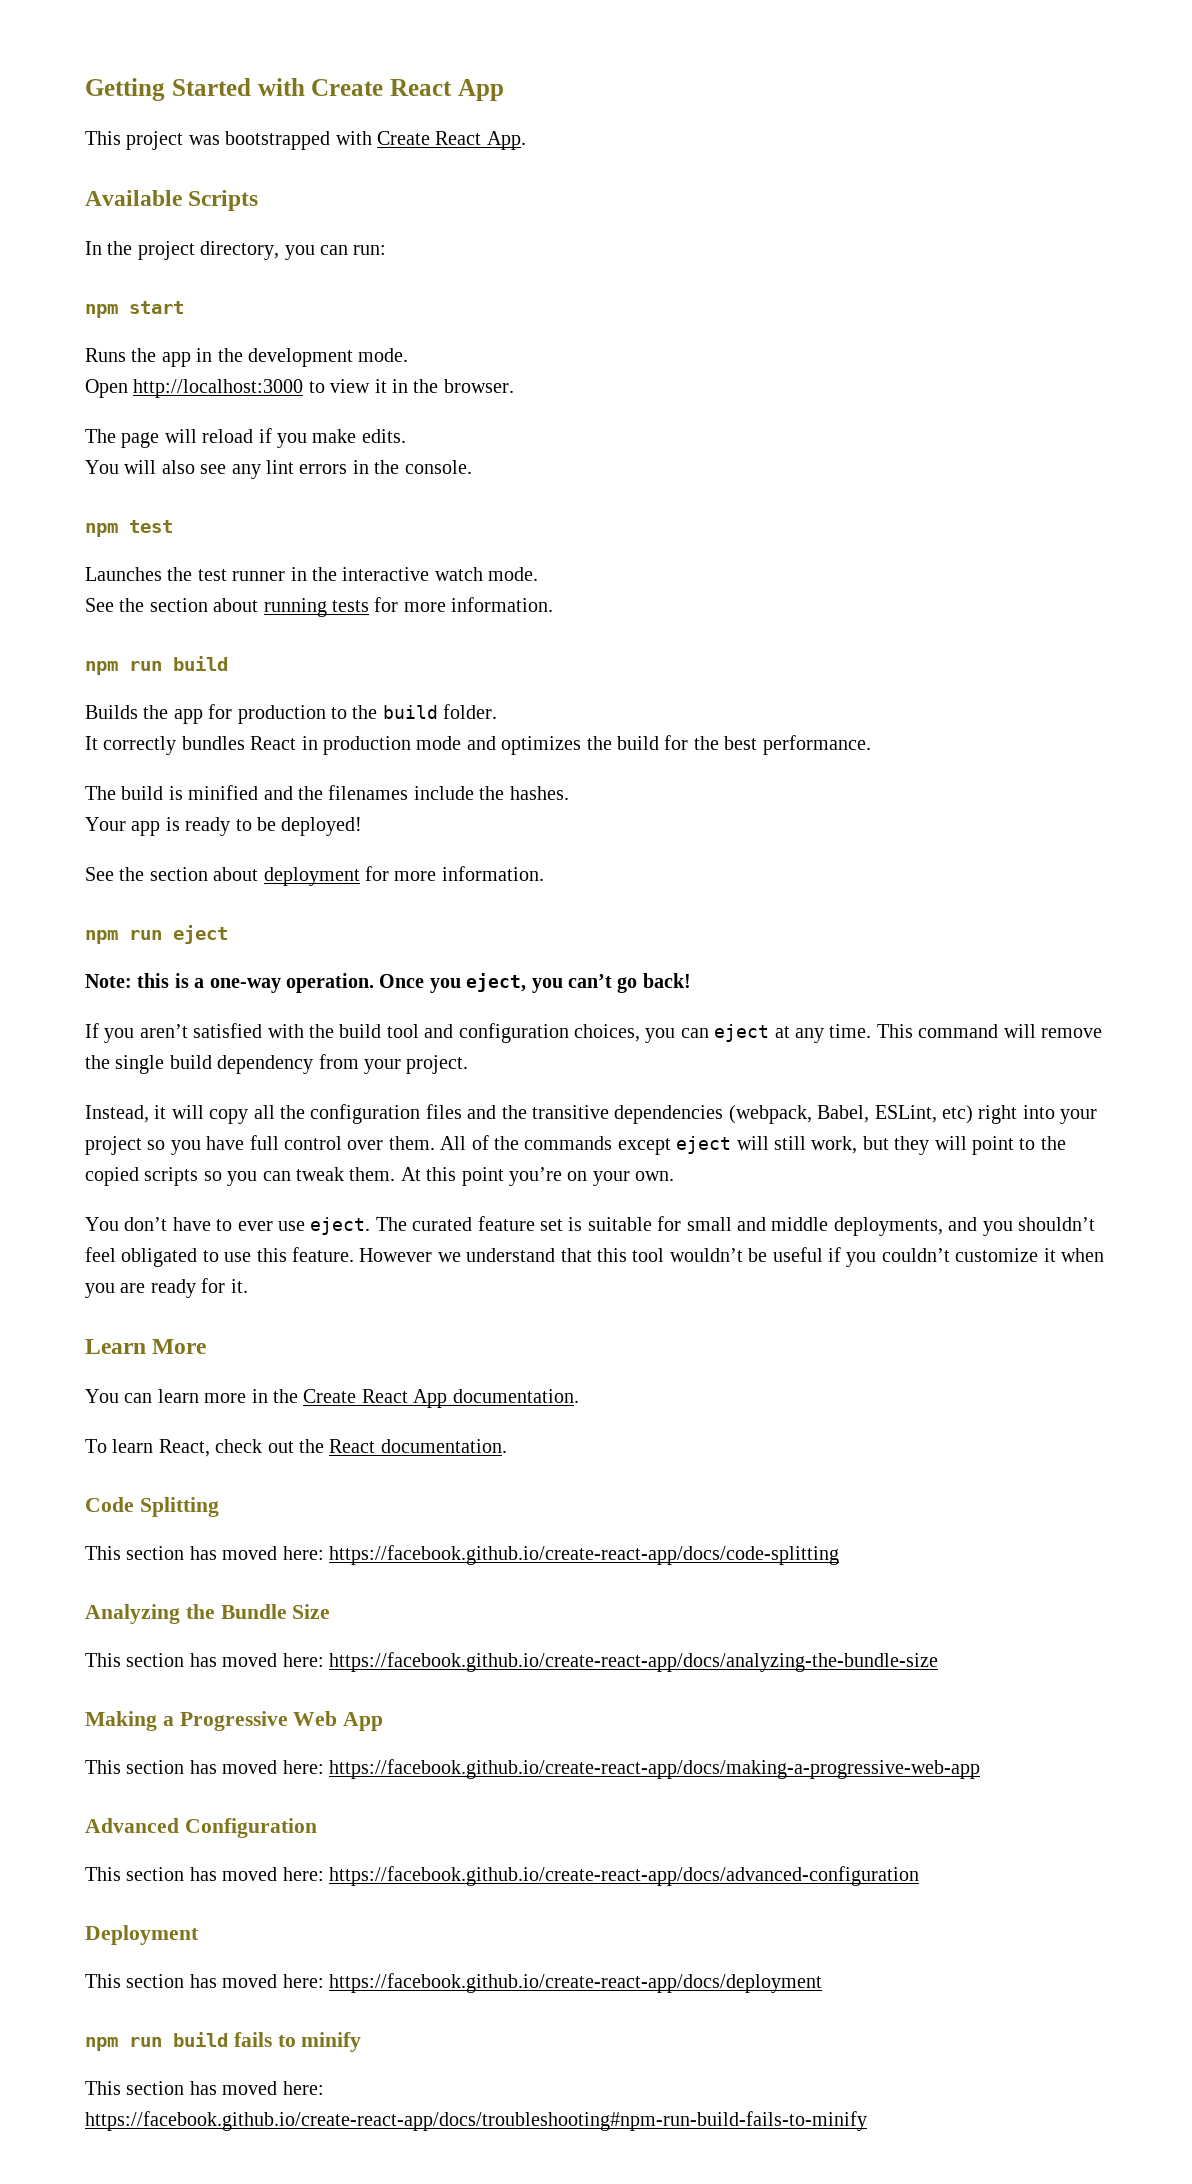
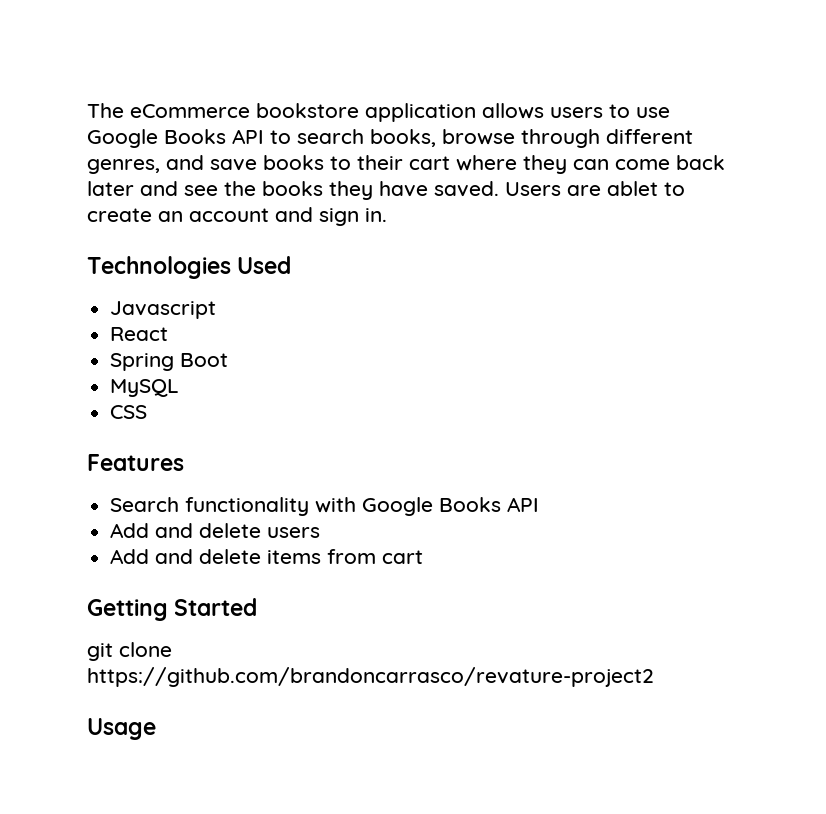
- Getting Started with Create React App
- This project was bootstrapped with Create React App.
- Available Scripts
- In the project directory, you can run:
- npm start
- Runs the app in the development mode.
- Open http://localhost:3000 to view it in the browser.
- The page will reload if you make edits.
- You will also see any lint errors in the console.
- npm test
- Launches the test runner in the interactive watch mode.
- See the section about running tests for more information.
- npm run build
- Builds the app for production to the build folder.
- It correctly bundles React in production mode and optimizes the build for the best performance.
- The build is minified and the filenames include the hashes.
- Your app is ready to be deployed!
- See the section about deployment for more information.
- npm run eject
- Note: this is a one-way operation. Once you eject, you can’t go back!
- If you aren’t satisfied with the build tool and configuration choices, you can eject at any time. This command will remove the single build dependency from your project.
- Instead, it will copy all the configuration files and the transitive dependencies (webpack, Babel, ESLint, etc) right into your project so you have full control over them. All of the commands except eject will still work, but they will point to the copied scripts so you can tweak them. At this point you’re on your own.
- You don’t have to ever use eject. The curated feature set is suitable for small and middle deployments, and you shouldn’t feel obligated to use this feature. However we understand that this tool wouldn’t be useful if you couldn’t customize it when you are ready for it.
- Learn More
- You can learn more in the Create React App documentation.
- To learn React, check out the React documentation.
- Code Splitting
- This section has moved here: https://facebook.github.io/create-react-app/docs/code-splitting
- Analyzing the Bundle Size
- This section has moved here: https://facebook.github.io/create-react-app/docs/analyzing-the-bundle-size
- Making a Progressive Web App
- This section has moved here: https://facebook.github.io/create-react-app/docs/making-a-progressive-web-app
- Advanced Configuration
- This section has moved here: https://facebook.github.io/create-react-app/docs/advanced-configuration
- Deployment
- This section has moved here: https://facebook.github.io/create-react-app/docs/deployment
- npm run build fails to minify
- This section has moved here: https://facebook.github.io/create-react-app/docs/troubleshooting#npm-run-build-fails-to-minify
+ The eCommerce bookstore application allows users to use Google Books API to search books, browse through different genres, and save books to their cart where they can come back later and see the books they have saved. Users are ablet to create an account and sign in.
+ Technologies Used
+ Javascript
+ React
+ Spring Boot
+ MySQL
+ CSS
+ Features
+ Search functionality with Google Books API
+ Add and delete users
+ Add and delete items from cart
+ Getting Started
+ git clone https://github.com/brandoncarrasco/revature-project2
+ Usage

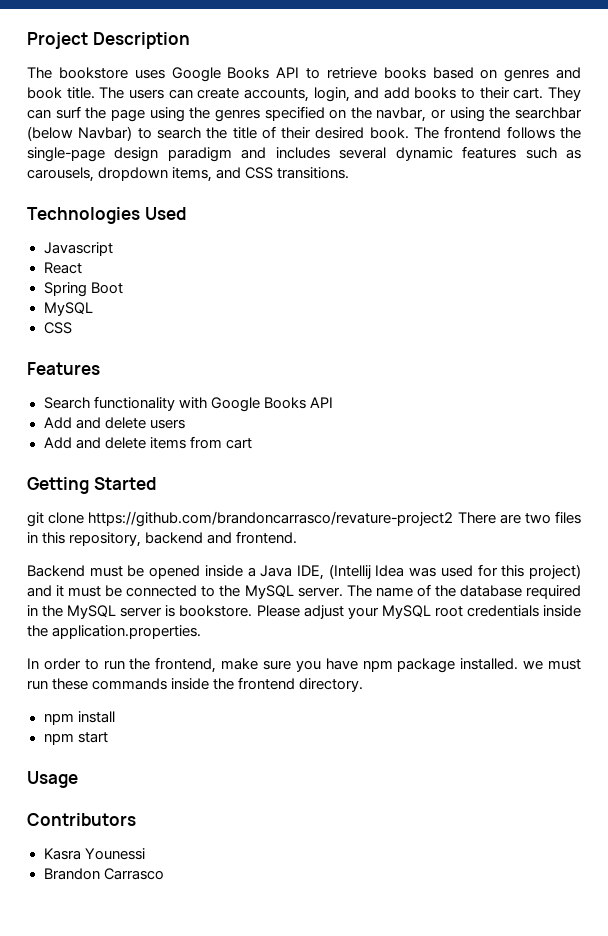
- The eCommerce bookstore application allows users to use Google Books API to search books, browse through different genres, and save books to their cart where they can come back later and see the books they have saved. Users are ablet to create an account and sign in.
+ Project Description
+ The bookstore uses Google Books API to retrieve books based on genres and book title. The users can create accounts, login, and add books to their cart. They can surf the page using the genres specified on the navbar, or using the searchbar (below Navbar) to search the title of their desired book. The frontend follows the single-page design paradigm and includes several dynamic features such as carousels, dropdown items, and CSS transitions.
- git clone https://github.com/brandoncarrasco/revature-project2
+ git clone https://github.com/brandoncarrasco/revature-project2 There are two files in this repository, backend and frontend.
+ Backend must be opened inside a Java IDE, (Intellij Idea was used for this project) and it must be connected to the MySQL server. The name of the database required in the MySQL server is bookstore. Please adjust your MySQL root credentials inside the application.properties.
+ In order to run the frontend, make sure you have npm package installed. we must run these commands inside the frontend directory.
+ npm install
+ npm start
  Usage
+ Contributors
+ Kasra Younessi
+ Brandon Carrasco

